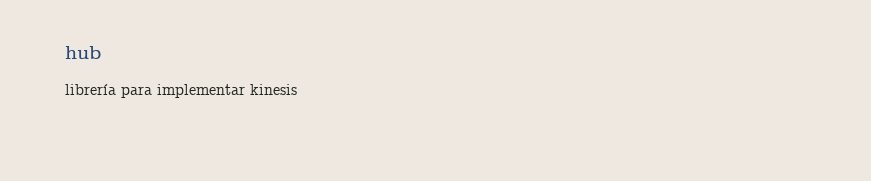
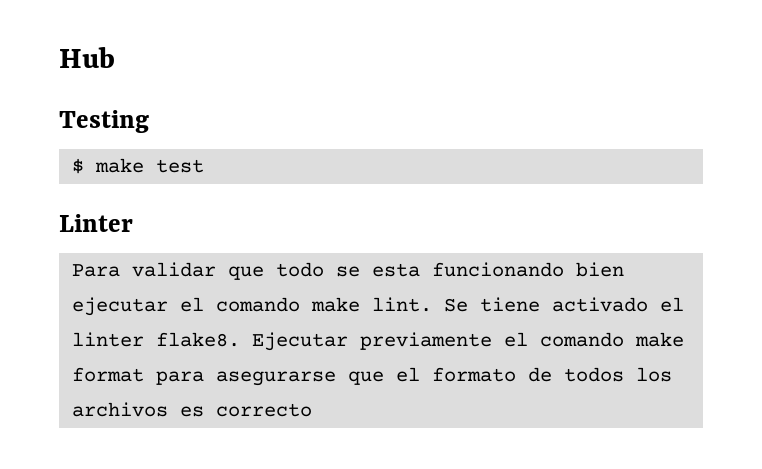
- hub
- librería para implementar kinesis
+ Hub
+ Testing
+ $ make test
+ Linter
+ Para validar que todo se esta funcionando bien ejecutar el comando make lint. Se tiene activado el linter flake8. Ejecutar previamente el comando make format para asegurarse que el formato de todos los archivos es correcto

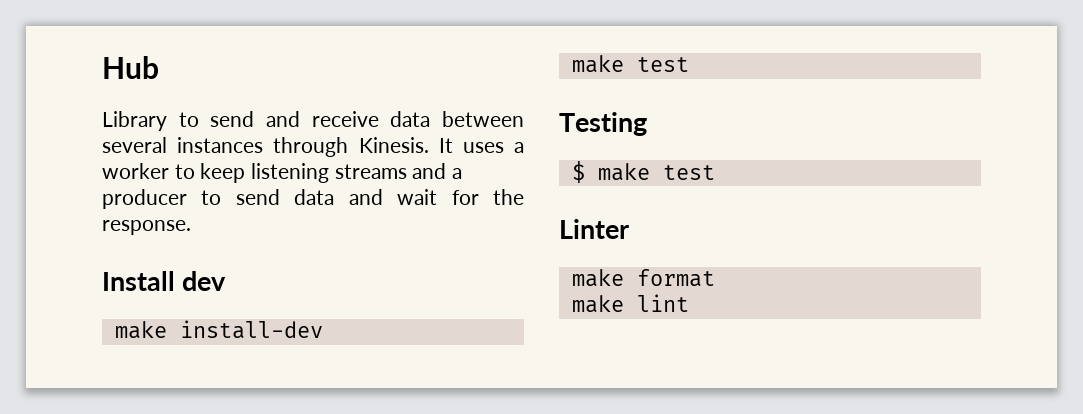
+ Library to send and receive data between several instances through Kinesis. It uses a worker to keep listening streams and a producer to send data and wait for the response.
+ Install dev
+ make install-dev
+ make test
- Para validar que todo se esta funcionando bien ejecutar el comando make lint. Se tiene activado el linter flake8. Ejecutar previamente el comando make format para asegurarse que el formato de todos los archivos es correcto
+ make format
+ make lint

